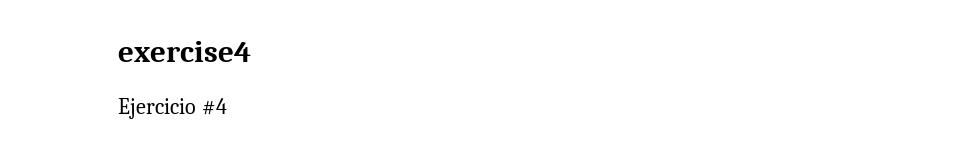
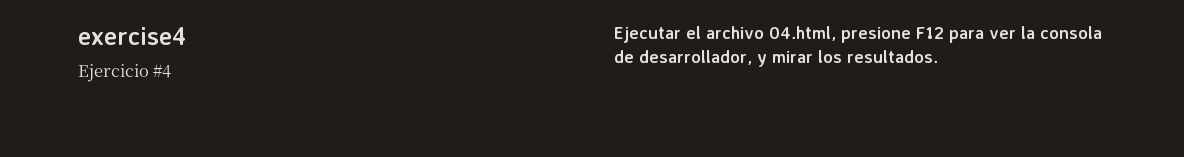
+ Ejecutar el archivo 04.html, presione F12 para ver la consola de desarrollador, y mirar los resultados.

